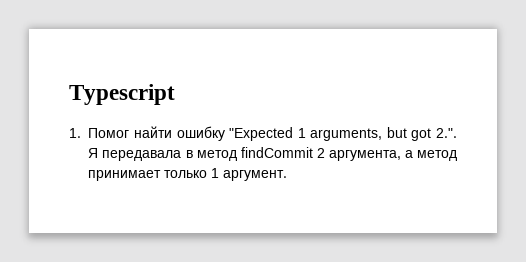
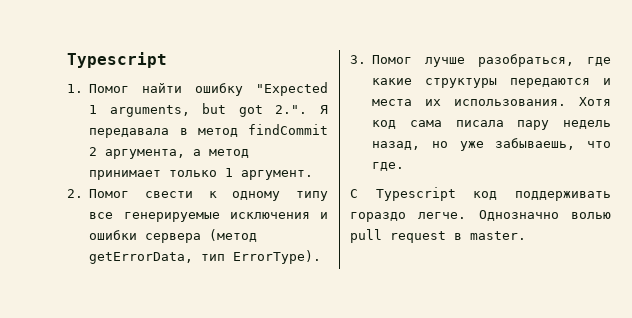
+ 2. Помог свести к одному типу все генерируемые исключения и ошибки сервера (метод getErrorData, тип ErrorType).
+ 3. Помог лучше разобраться, где какие структуры передаются и места их использования. Хотя код сама писала пару недель назад, но уже забываешь, что где.
+ С Typescript код поддерживать гораздо легче. Однозначно волью pull request в master.

